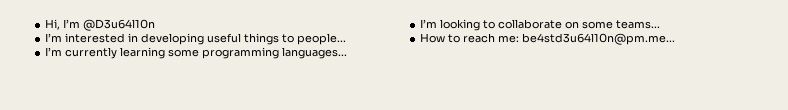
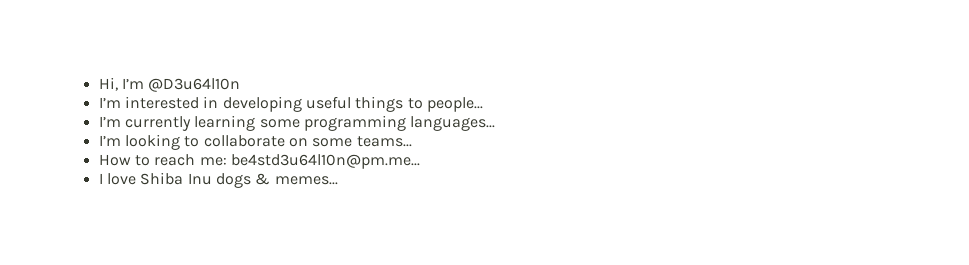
+ I love Shiba Inu dogs & memes...

